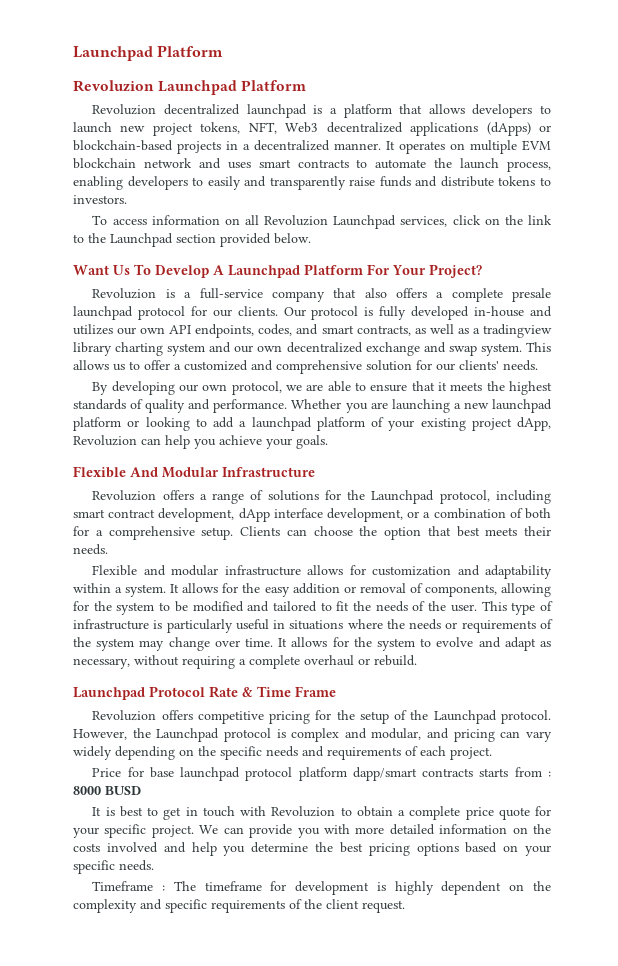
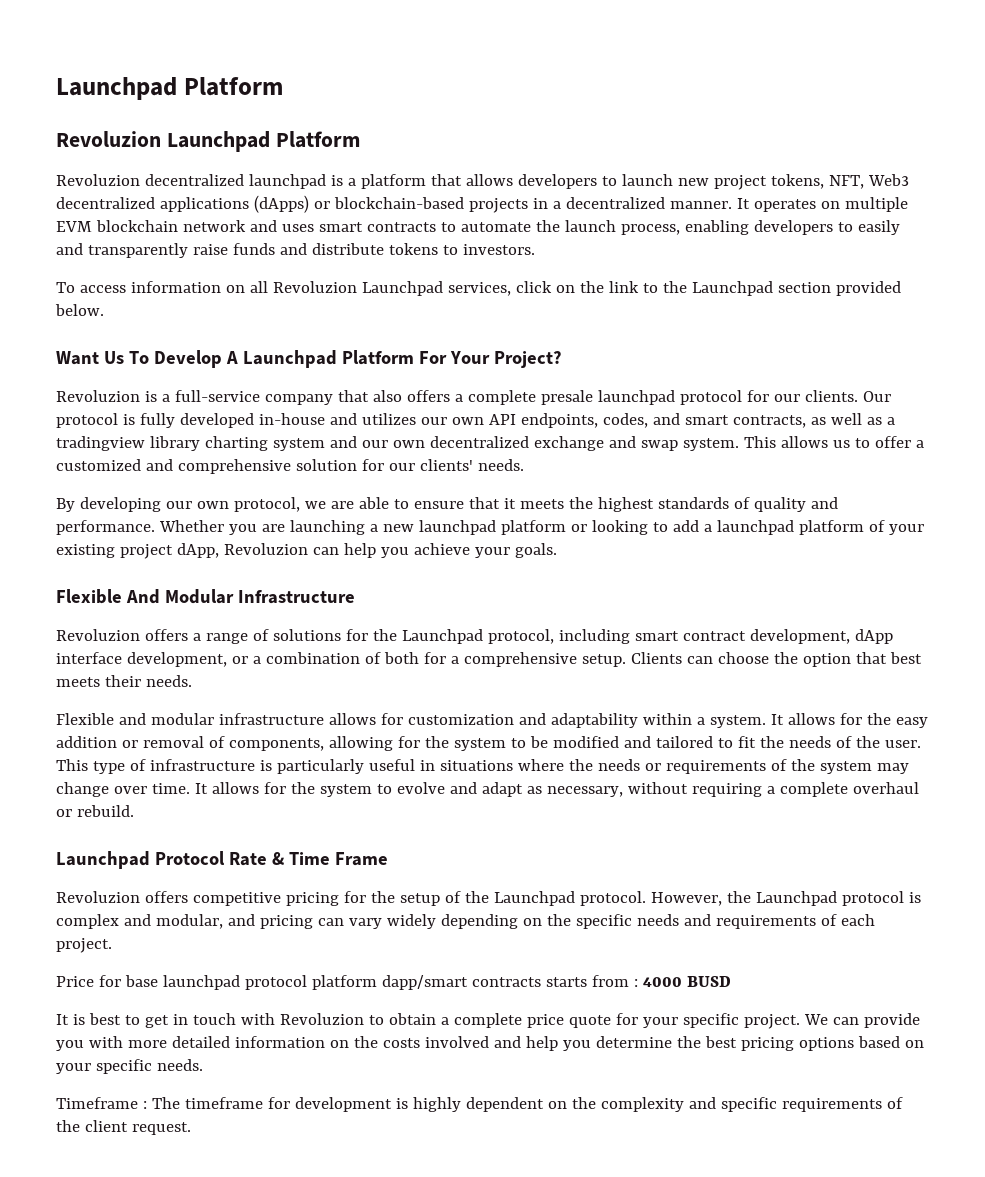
- Price for base launchpad protocol platform dapp/smart contracts starts from : 8000 BUSD
+ Price for base launchpad protocol platform dapp/smart contracts starts from : 4000 BUSD

